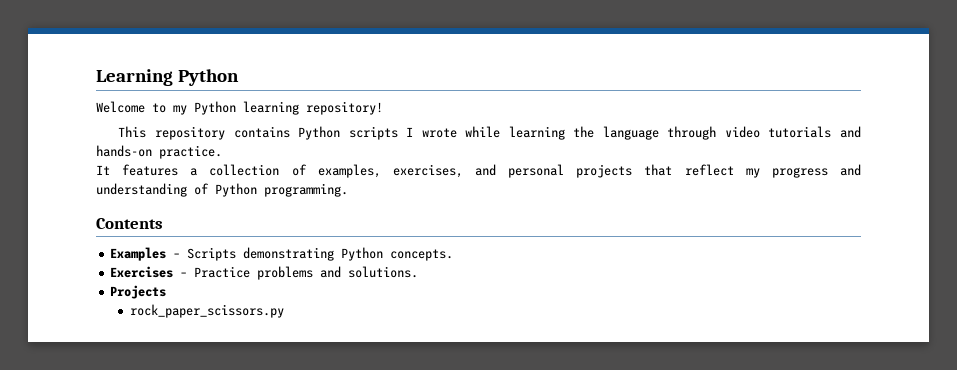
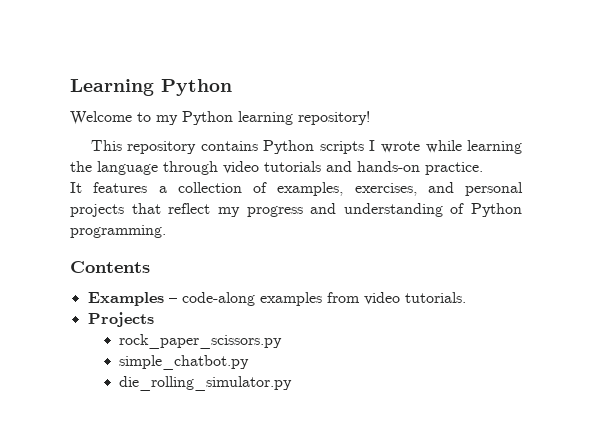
- Examples – Scripts demonstrating Python concepts.
- Exercises – Practice problems and solutions.
+ Examples – code-along examples from video tutorials.
+ simple_chatbot.py
+ die_rolling_simulator.py

